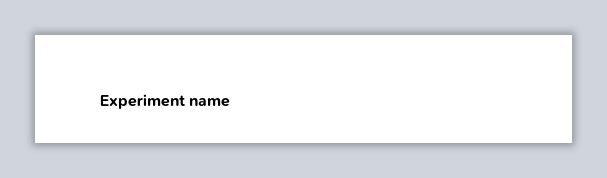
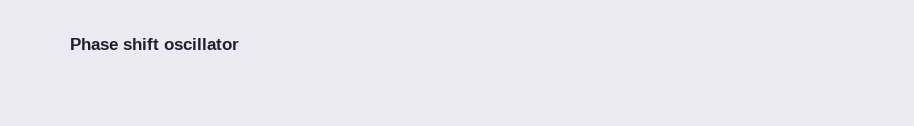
- Experiment name
+ Phase shift oscillator

